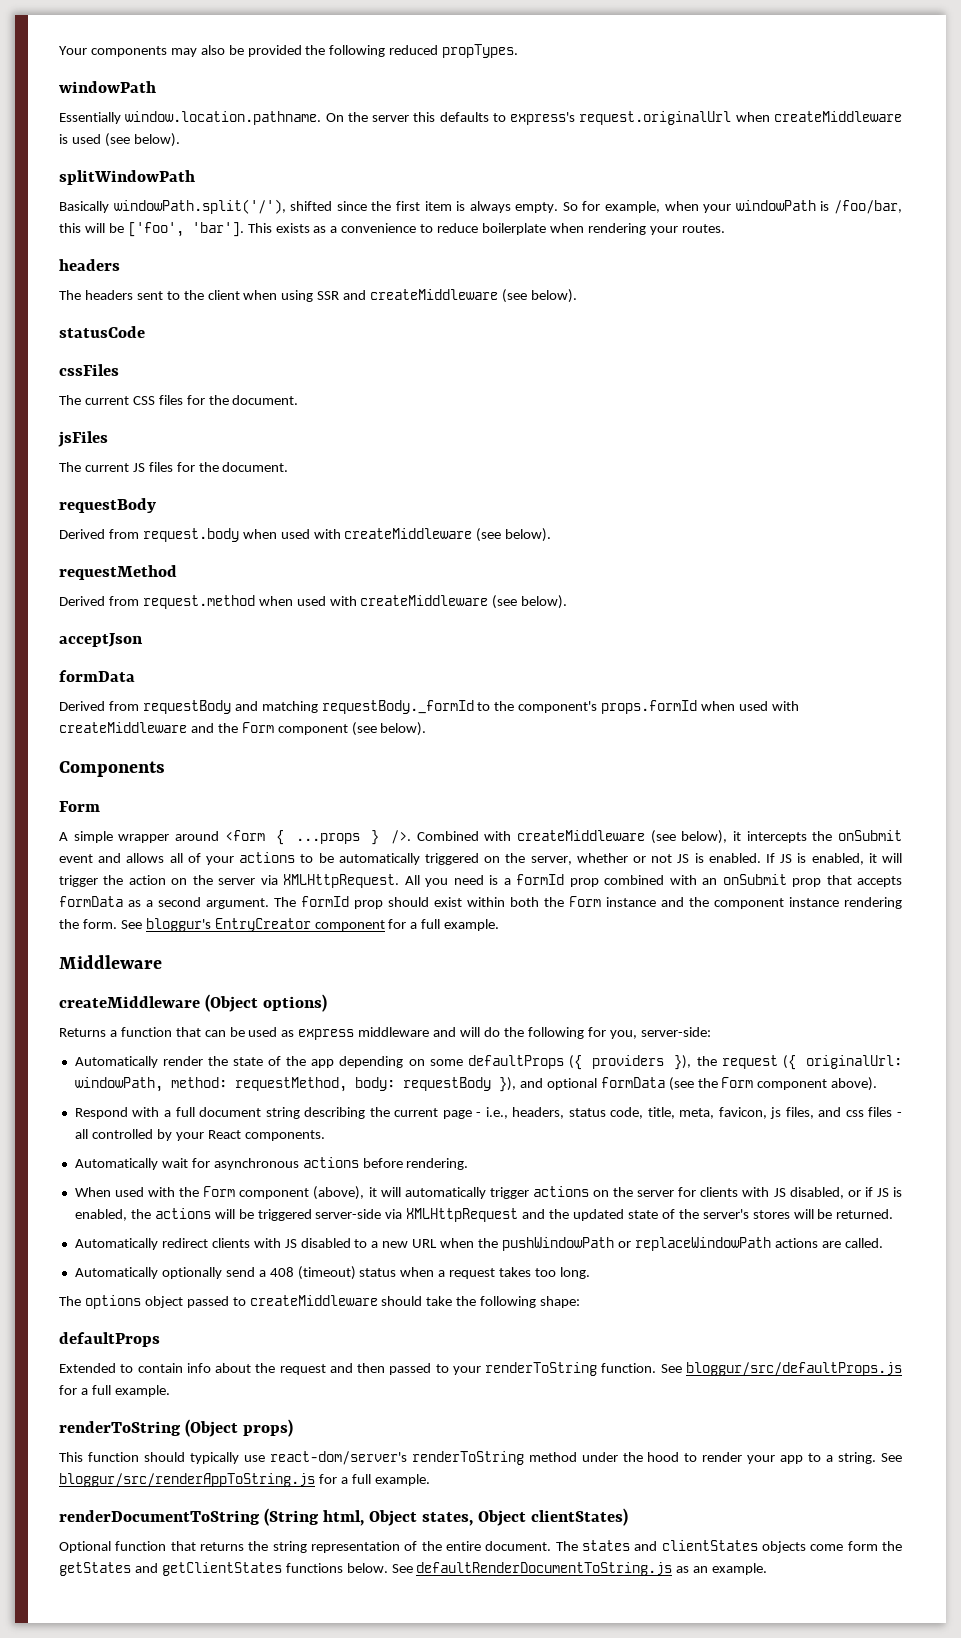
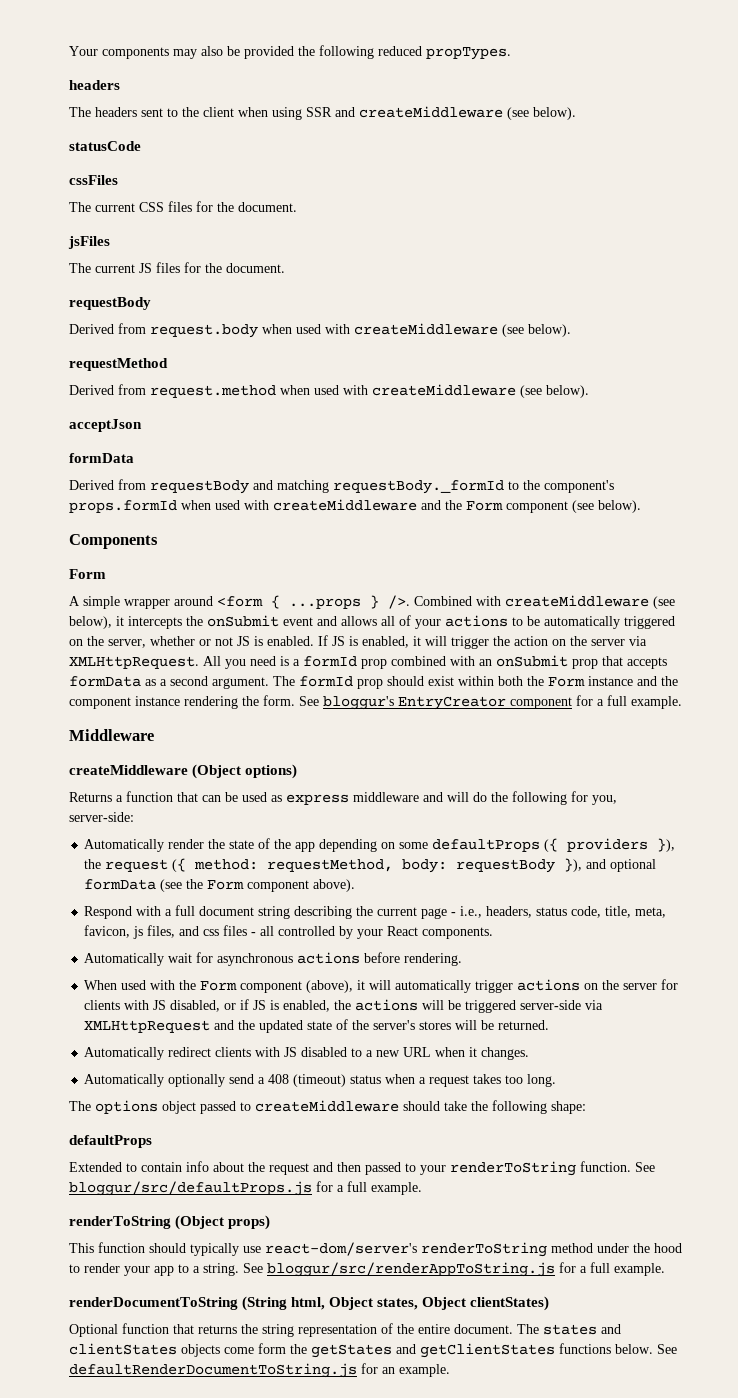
  Your components may also be provided the following reduced propTypes.
- windowPath
- Essentially window.location.pathname. On the server this defaults to express's request.originalUrl when createMiddleware is used (see below).
- splitWindowPath
- Basically windowPath.split('/'), shifted since the first item is always empty. So for example, when your windowPath is /foo/bar, this will be ['foo', 'bar']. This exists as a convenience to reduce boilerplate when rendering your routes.
- Automatically render the state of the app depending on some defaultProps ({ providers }), the request ({ originalUrl: windowPath, method: requestMethod, body: requestBody }), and optional formData (see the Form component above).
+ Automatically render the state of the app depending on some defaultProps ({ providers }), the request ({ method: requestMethod, body: requestBody }), and optional formData (see the Form component above).
- Automatically redirect clients with JS disabled to a new URL when the pushWindowPath or replaceWindowPath actions are called.
+ Automatically redirect clients with JS disabled to a new URL when it changes.
- See defaultRenderDocumentToString.js as an example.
+ See defaultRenderDocumentToString.js for an example.

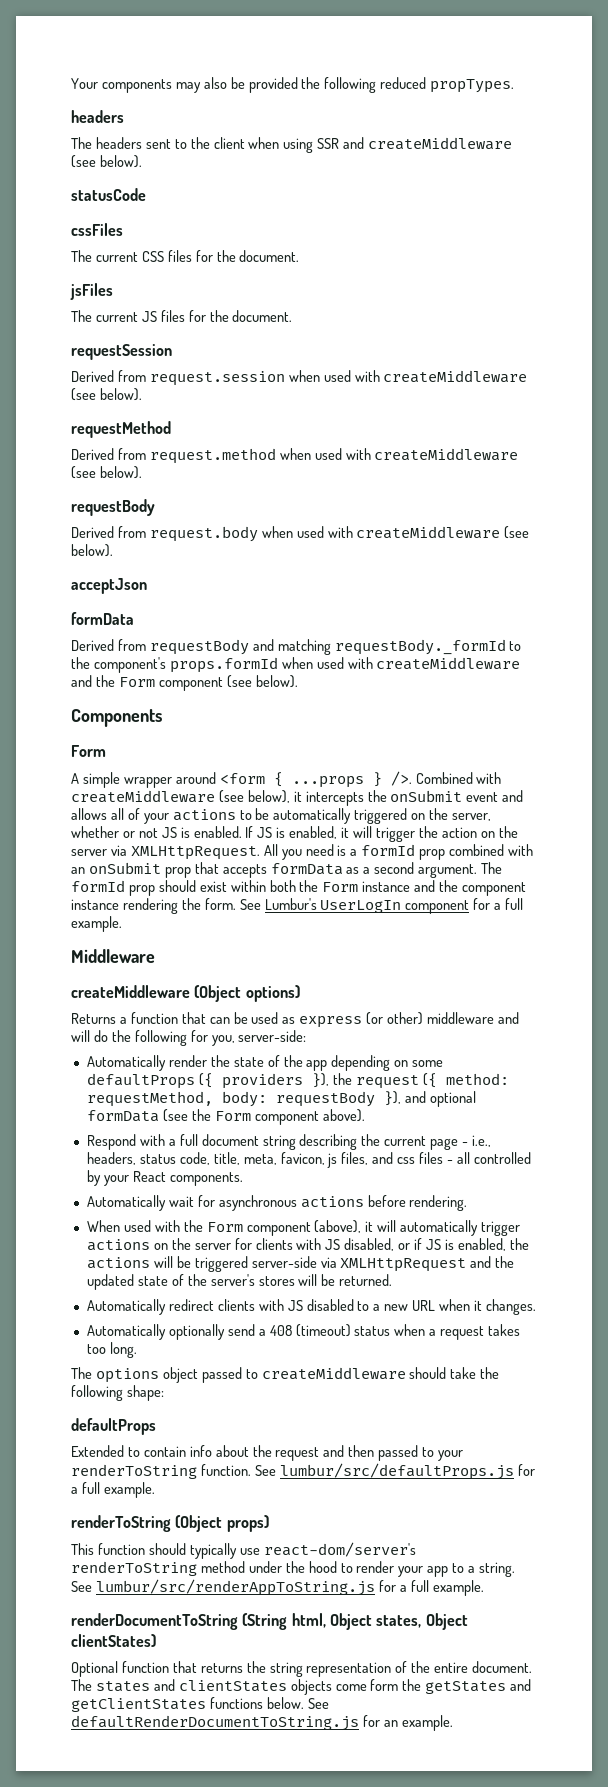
  The current JS files for the document.
- requestBody
- Derived from request.body when used with createMiddleware (see below).
+ requestSession
+ Derived from request.session when used with createMiddleware (see below).
  Derived from request.method when used with createMiddleware (see below).
+ requestBody
+ Derived from request.body when used with createMiddleware (see below).
- See bloggur's EntryCreator component for a full example.
+ See Lumbur's UserLogIn component for a full example.
- Returns a function that can be used as express middleware and will do the following for you, server-side:
+ Returns a function that can be used as express (or other) middleware and will do the following for you, server-side:
- See bloggur/src/defaultProps.js for a full example.
+ See lumbur/src/defaultProps.js for a full example.
- See bloggur/src/renderAppToString.js for a full example.
+ See lumbur/src/renderAppToString.js for a full example.

